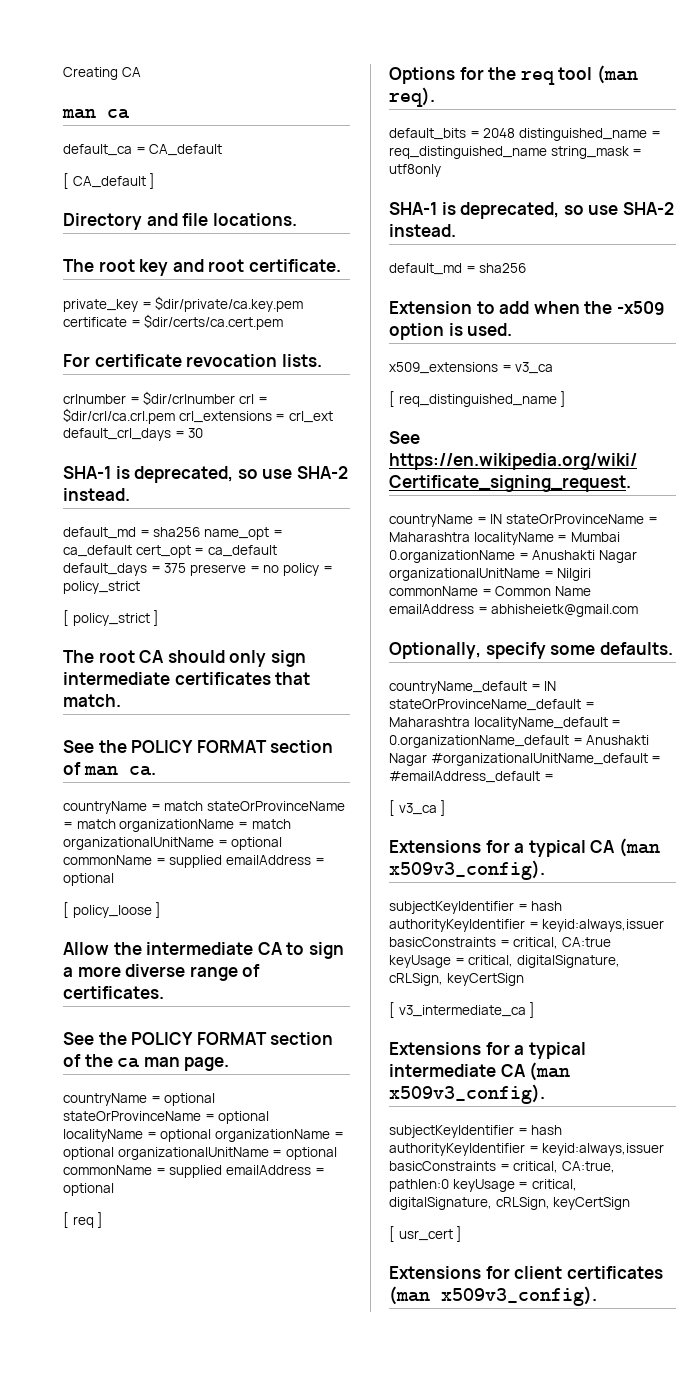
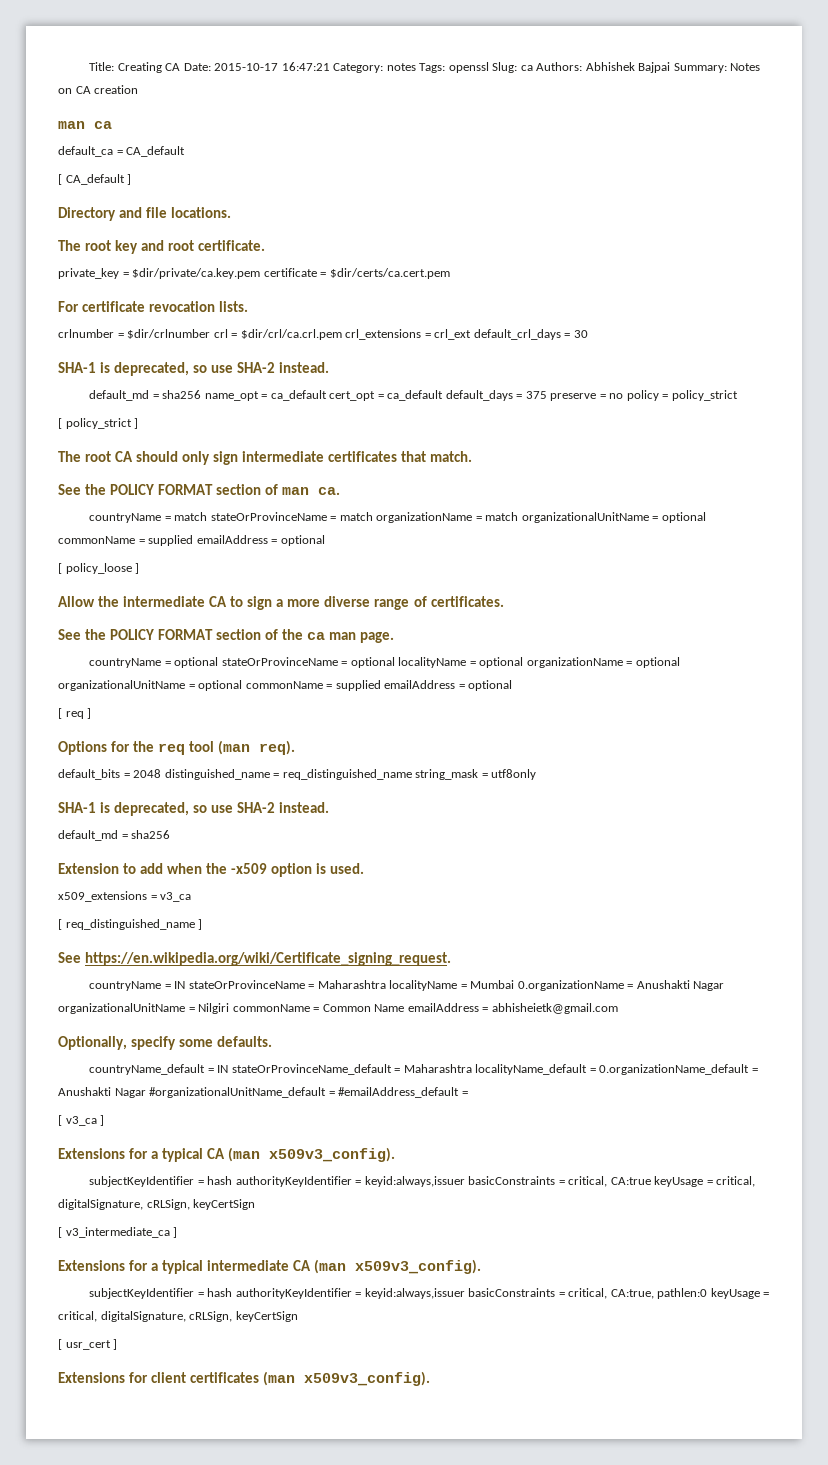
- Creating CA
+ Title: Creating CA Date: 2015-10-17 16:47:21 Category: notes Tags: openssl Slug: ca Authors: Abhishek Bajpai Summary: Notes on CA creation

